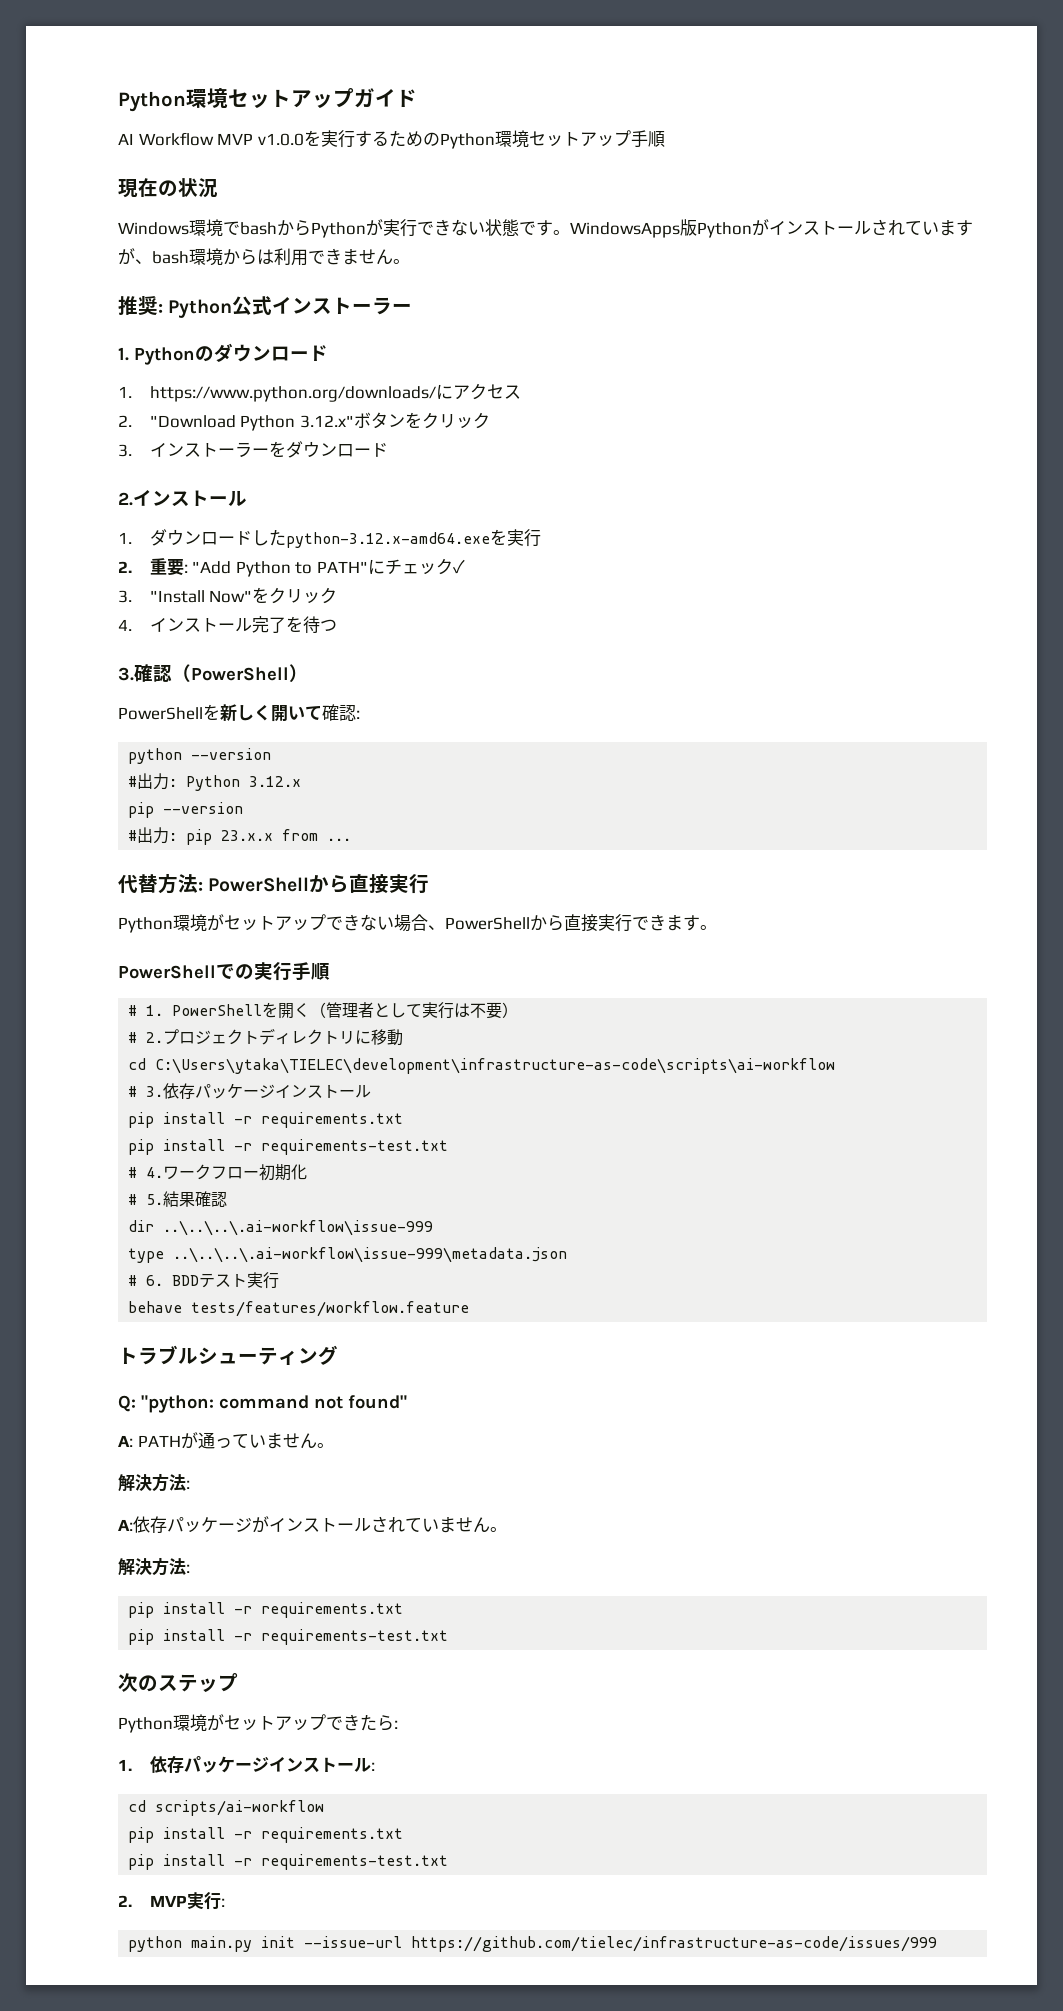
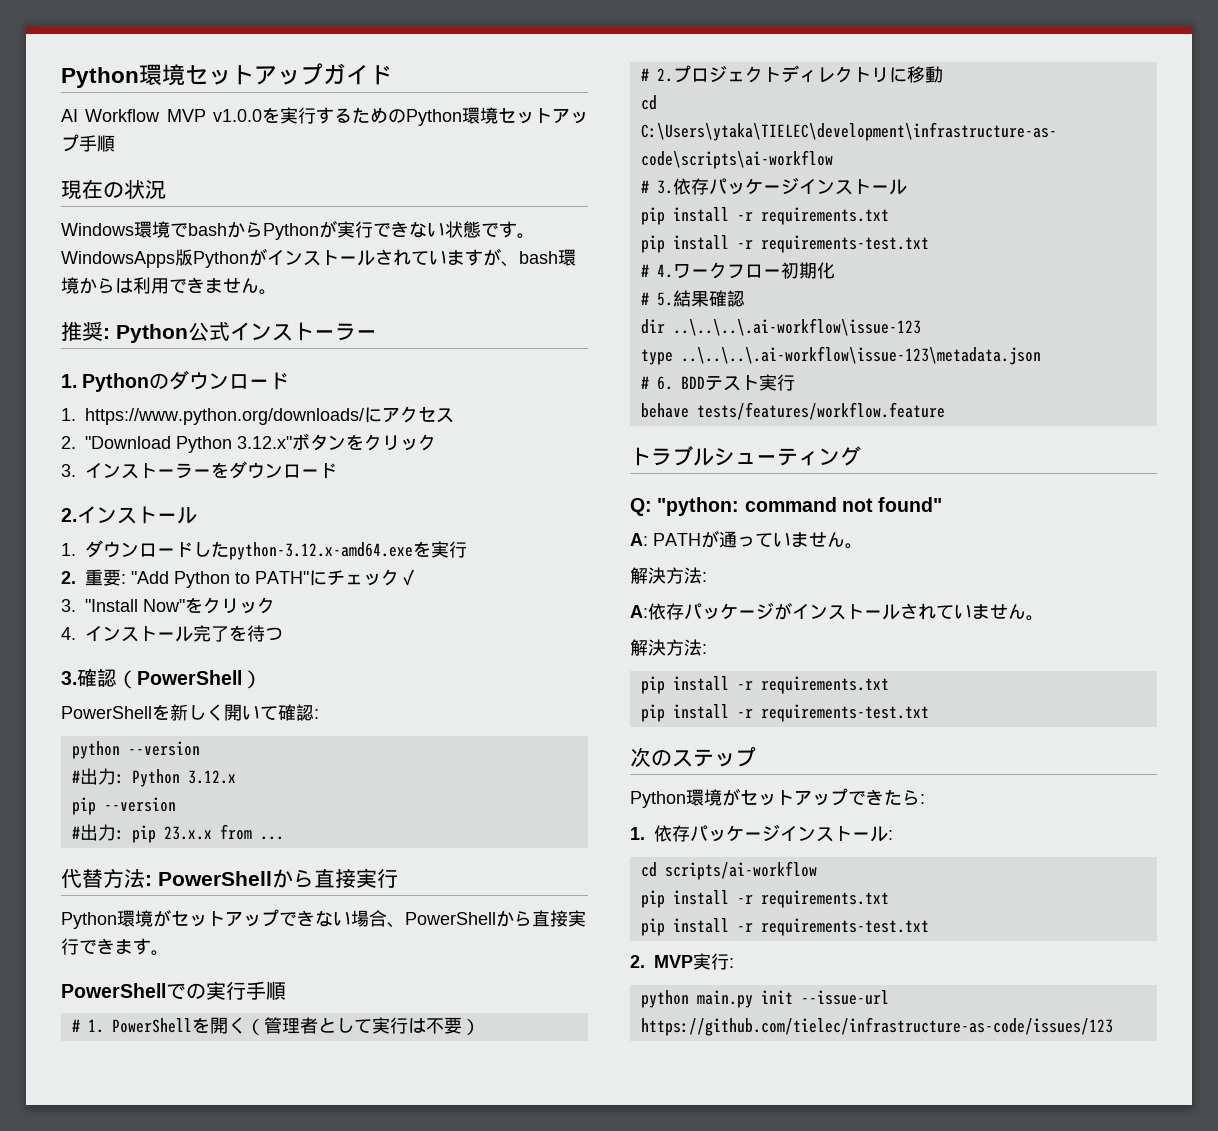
- dir ..\..\..\.ai-workflow\issue-999
+ dir ..\..\..\.ai-workflow\issue-123
- type ..\..\..\.ai-workflow\issue-999\metadata.json
+ type ..\..\..\.ai-workflow\issue-123\metadata.json
- python main.py init --issue-url https://github.com/tielec/infrastructure-as-code/issues/999
+ python main.py init --issue-url https://github.com/tielec/infrastructure-as-code/issues/123

